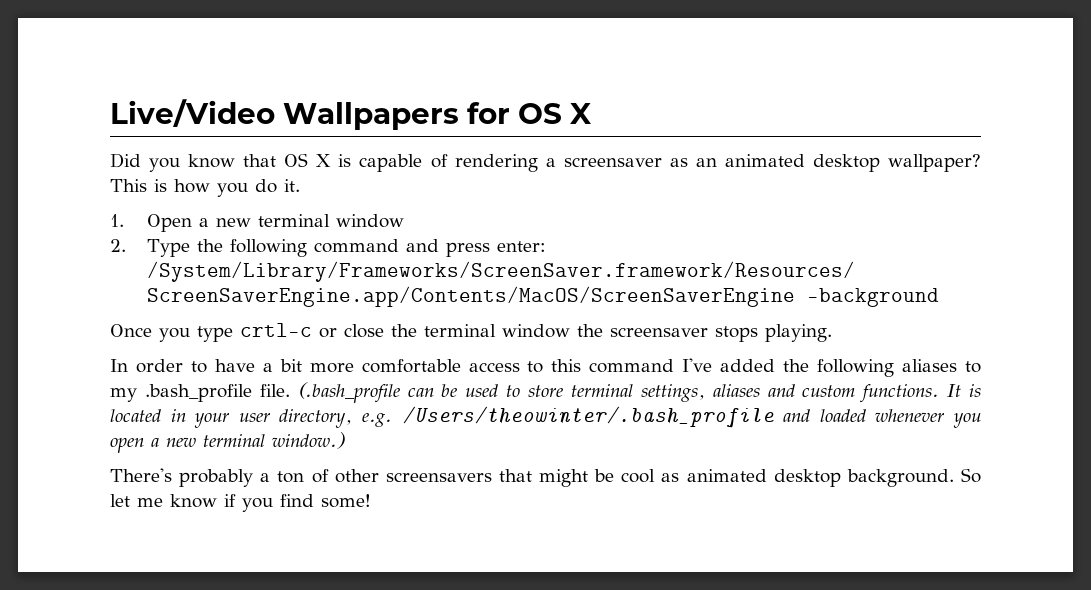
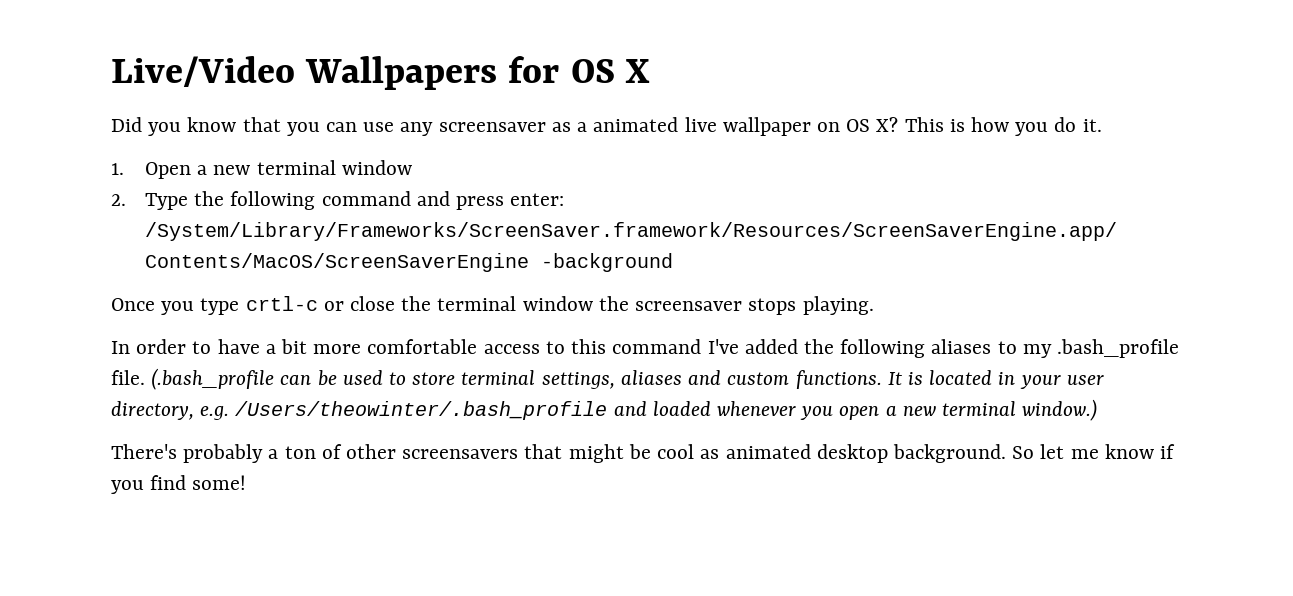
- Did you know that OS X is capable of rendering a screensaver as an animated desktop wallpaper?
+ Did you know that you can use any screensaver as a animated live wallpaper on OS X?

